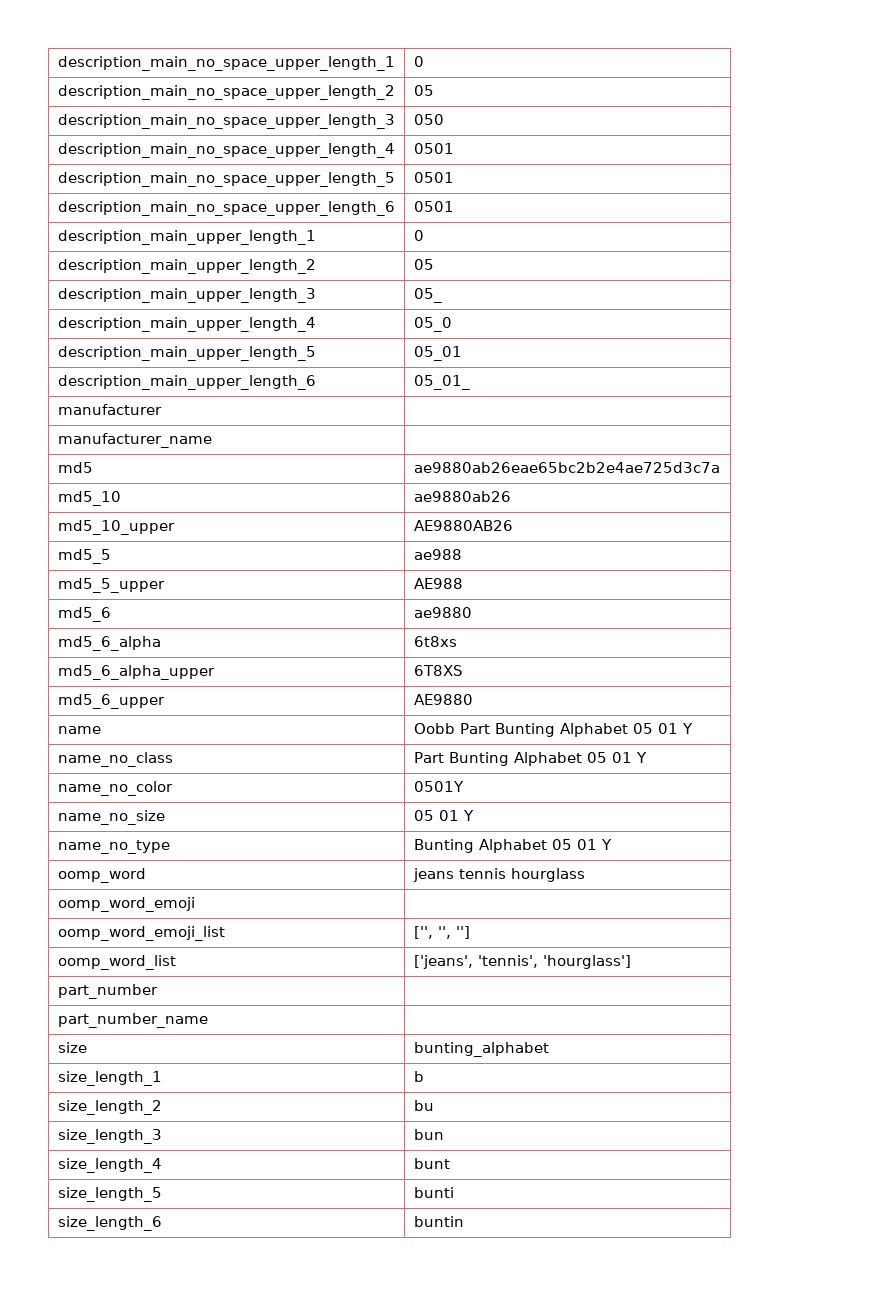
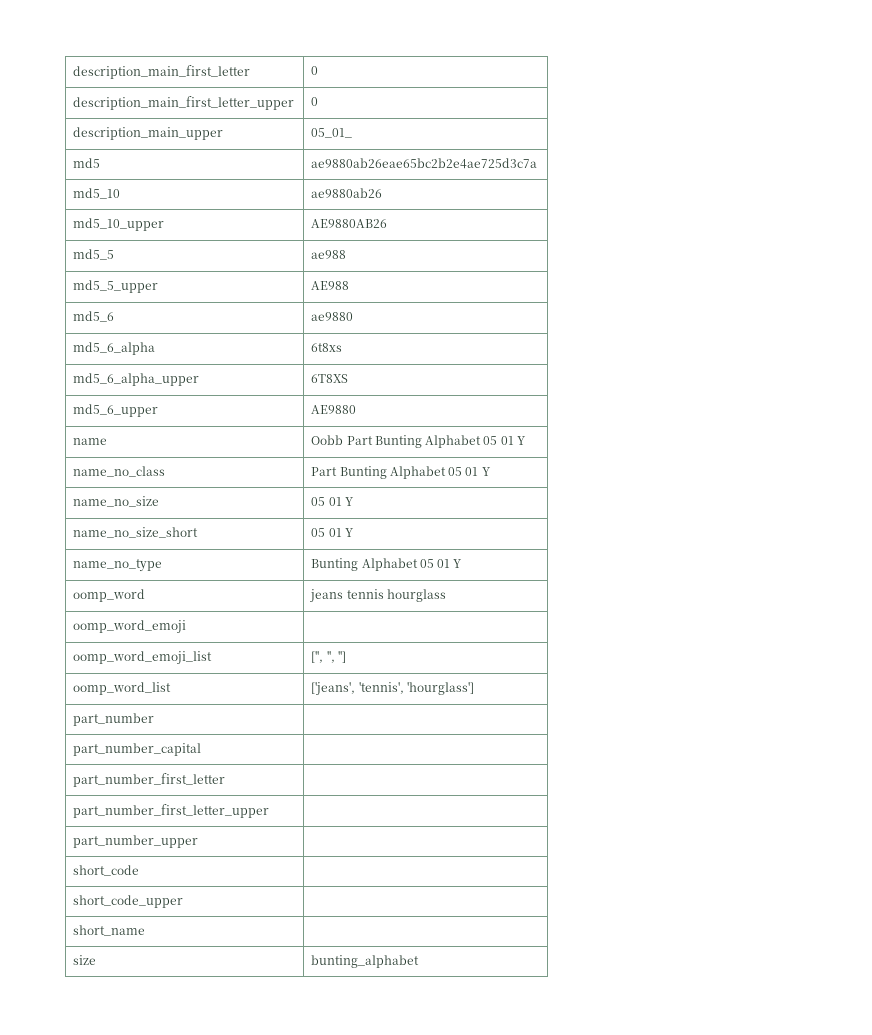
- description_main_no_space_upper_length_1 | 0
- description_main_no_space_upper_length_2 | 05
- description_main_no_space_upper_length_3 | 050
- description_main_no_space_upper_length_4 | 0501
- description_main_no_space_upper_length_5 | 0501
- description_main_no_space_upper_length_6 | 0501
- description_main_upper_length_1 | 0
- description_main_upper_length_2 | 05
- description_main_upper_length_3 | 05_
- description_main_upper_length_4 | 05_0
- description_main_upper_length_5 | 05_01
- description_main_upper_length_6 | 05_01_
+ description_main_first_letter | 0
+ description_main_first_letter_upper | 0
+ description_main_upper | 05_01_
- manufacturer |
- manufacturer_name |
- name_no_color | 0501Y
  name_no_size | 05 01 Y
+ name_no_size_short | 05 01 Y
- part_number_name |
+ part_number_capital |
+ part_number_first_letter |
+ part_number_first_letter_upper |
+ part_number_upper |
+ short_code |
+ short_code_upper |
+ short_name |
  size | bunting_alphabet
- size_length_1 | b
- size_length_2 | bu
- size_length_3 | bun
- size_length_4 | bunt
- size_length_5 | bunti
- size_length_6 | buntin

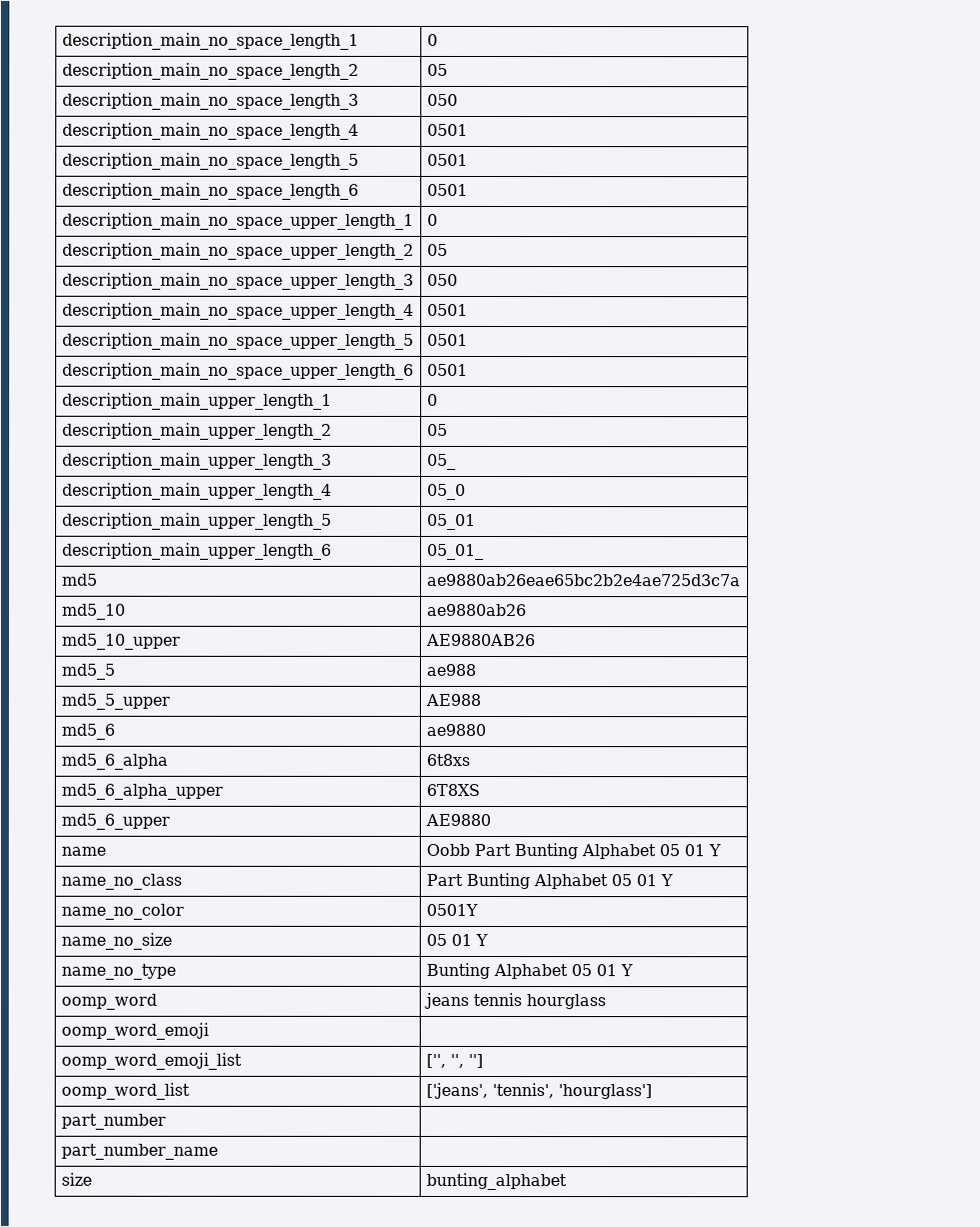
- description_main_first_letter | 0
- description_main_first_letter_upper | 0
- description_main_upper | 05_01_
+ description_main_no_space_length_1 | 0
+ description_main_no_space_length_2 | 05
+ description_main_no_space_length_3 | 050
+ description_main_no_space_length_4 | 0501
+ description_main_no_space_length_5 | 0501
+ description_main_no_space_length_6 | 0501
+ description_main_no_space_upper_length_1 | 0
+ description_main_no_space_upper_length_2 | 05
+ description_main_no_space_upper_length_3 | 050
+ description_main_no_space_upper_length_4 | 0501
+ description_main_no_space_upper_length_5 | 0501
+ description_main_no_space_upper_length_6 | 0501
+ description_main_upper_length_1 | 0
+ description_main_upper_length_2 | 05
+ description_main_upper_length_3 | 05_
+ description_main_upper_length_4 | 05_0
+ description_main_upper_length_5 | 05_01
+ description_main_upper_length_6 | 05_01_
+ name_no_color | 0501Y
- name_no_size_short | 05 01 Y
- part_number_capital |
- part_number_first_letter |
- part_number_first_letter_upper |
- part_number_upper |
- short_code |
- short_code_upper |
- short_name |
+ part_number_name |

